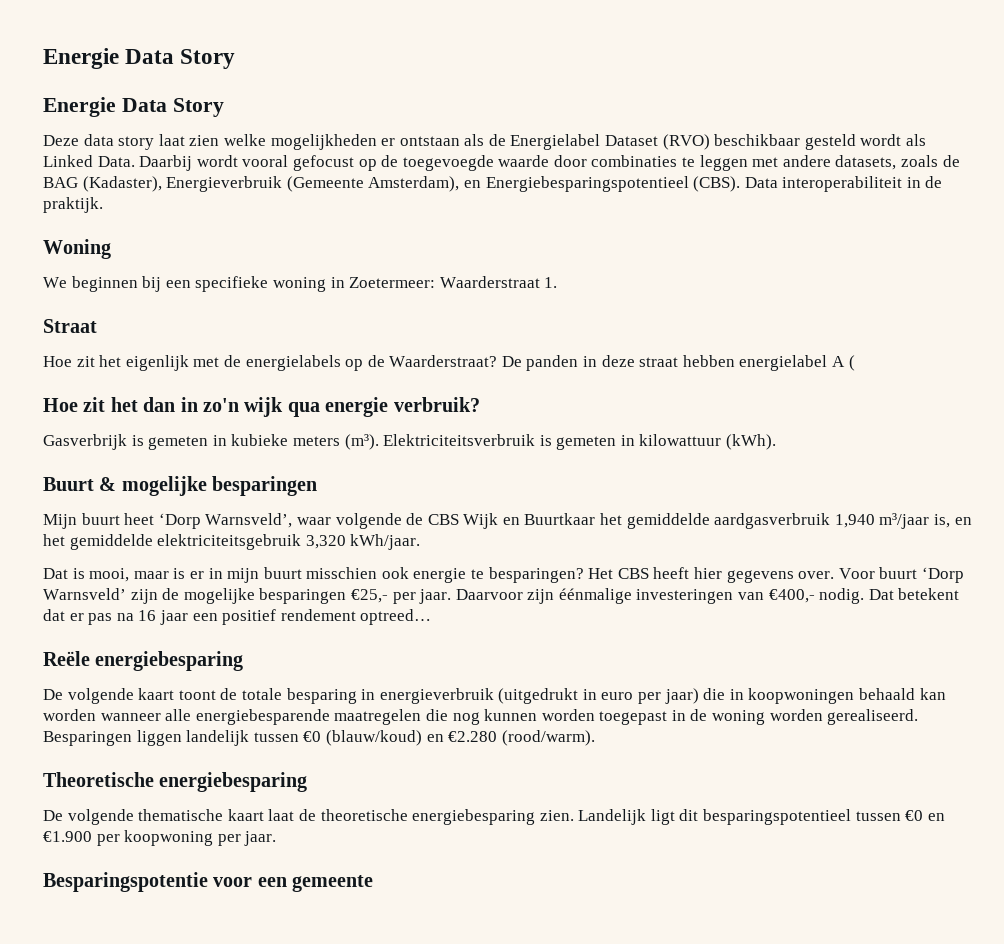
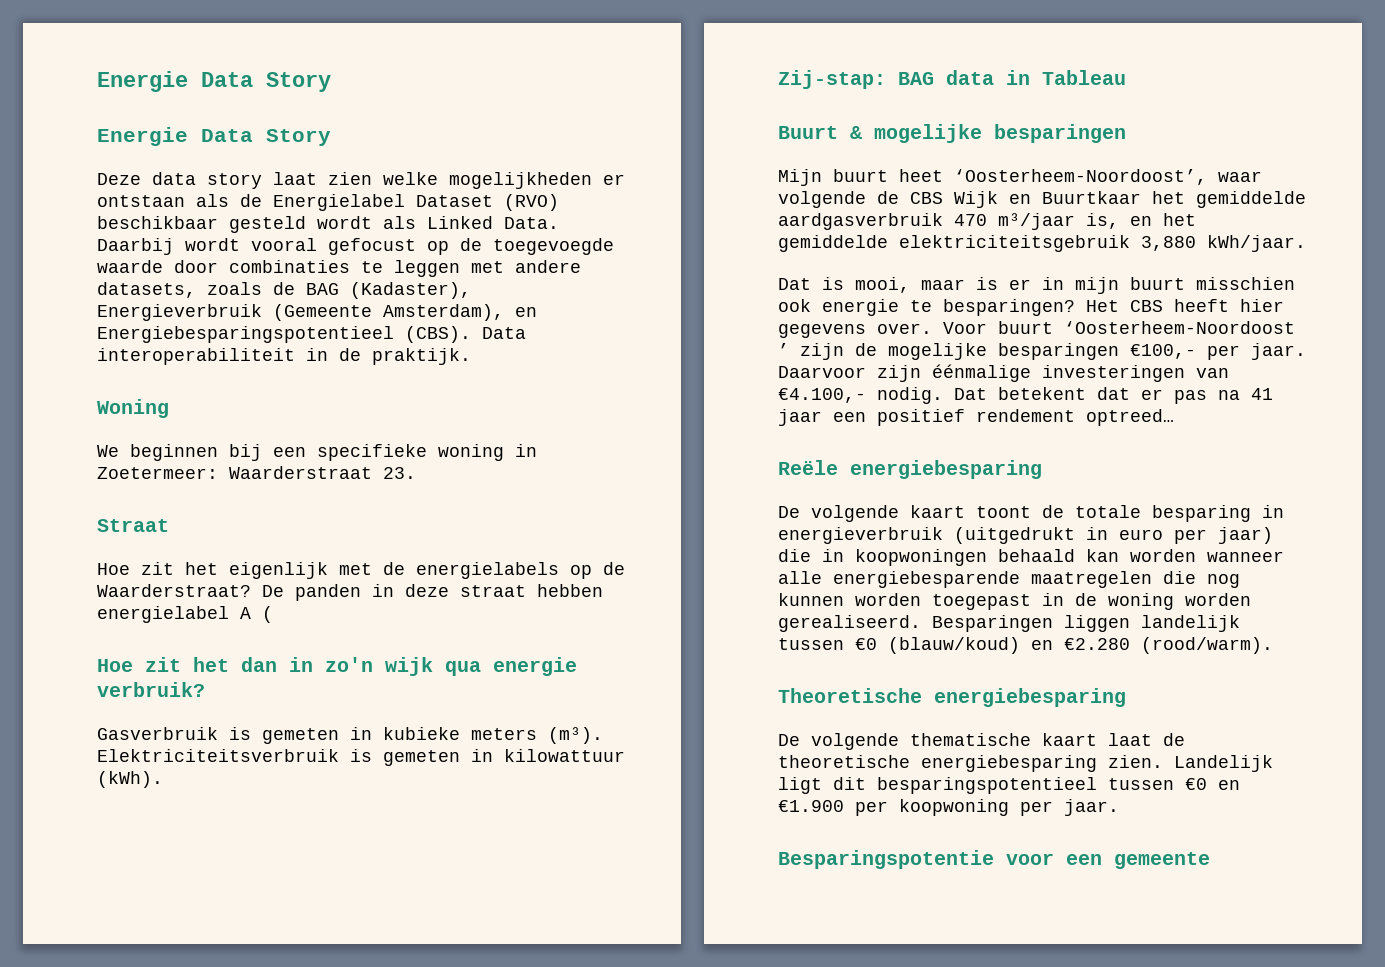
- We beginnen bij een specifieke woning in Zoetermeer: Waarderstraat 1.
+ We beginnen bij een specifieke woning in Zoetermeer: Waarderstraat 23.
- Gasverbrijk is gemeten in kubieke meters (m³).
+ Gasverbruik is gemeten in kubieke meters (m³).
+ Zij-stap: BAG data in Tableau
- Mijn buurt heet ‘Dorp Warnsveld’, waar volgende de CBS Wijk en Buurtkaar het gemiddelde aardgasverbruik 1,940 m³/jaar is, en het gemiddelde elektriciteitsgebruik 3,320 kWh/jaar.
+ Mijn buurt heet ‘Oosterheem-Noordoost’, waar volgende de CBS Wijk en Buurtkaar het gemiddelde aardgasverbruik 470 m³/jaar is, en het gemiddelde elektriciteitsgebruik 3,880 kWh/jaar.
- Voor buurt ‘Dorp Warnsveld’ zijn de mogelijke besparingen €25,- per jaar.
+ Voor buurt ‘Oosterheem-Noordoost ’ zijn de mogelijke besparingen €100,- per jaar.
- Daarvoor zijn éénmalige investeringen van €400,- nodig.
+ Daarvoor zijn éénmalige investeringen van €4.100,- nodig.
- Dat betekent dat er pas na 16 jaar een positief rendement optreed…
+ Dat betekent dat er pas na 41 jaar een positief rendement optreed…

